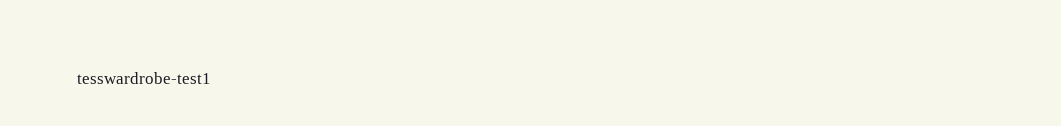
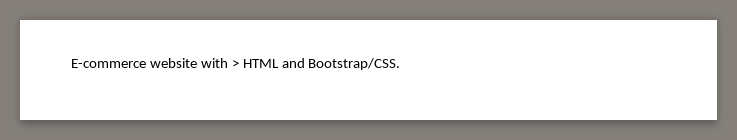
- tesswardrobe-test1
+ E-commerce website with > HTML and Bootstrap/CSS.

